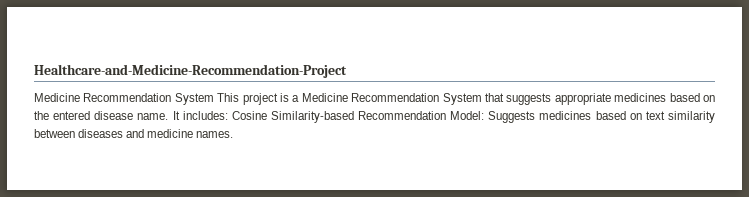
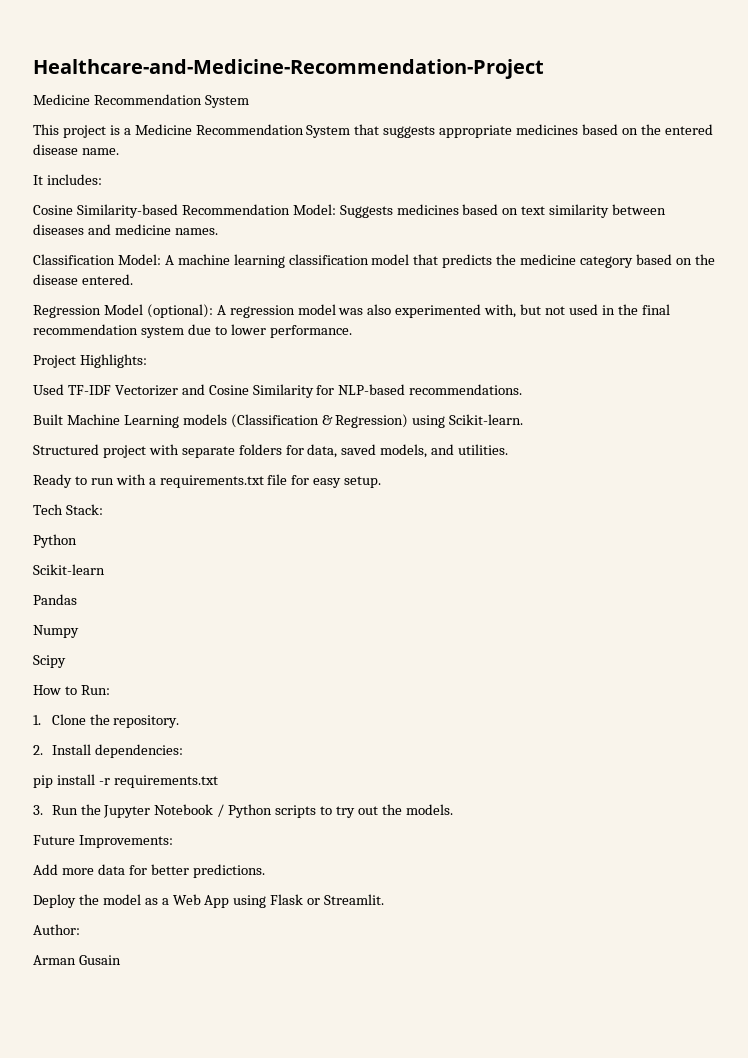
  Healthcare-and-Medicine-Recommendation-Project
- Medicine Recommendation System This project is a Medicine Recommendation System that suggests appropriate medicines based on the entered disease name. It includes: Cosine Similarity-based Recommendation Model: Suggests medicines based on text similarity between diseases and medicine names.
+ Medicine Recommendation System
+ This project is a Medicine Recommendation System that suggests appropriate medicines based on the entered disease name.
+ It includes:
+ Cosine Similarity-based Recommendation Model: Suggests medicines based on text similarity between diseases and medicine names.
+ Classification Model: A machine learning classification model that predicts the medicine category based on the disease entered.
+ Regression Model (optional): A regression model was also experimented with, but not used in the final recommendation system due to lower performance.
+ Project Highlights:
+ Used TF-IDF Vectorizer and Cosine Similarity for NLP-based recommendations.
+ Built Machine Learning models (Classification & Regression) using Scikit-learn.
+ Structured project with separate folders for data, saved models, and utilities.
+ Ready to run with a requirements.txt file for easy setup.
+ Tech Stack:
+ Python
+ Scikit-learn
+ Pandas
+ Numpy
+ Scipy
+ How to Run:
+ 1. Clone the repository.
+ 2. Install dependencies:
+ pip install -r requirements.txt
+ 3. Run the Jupyter Notebook / Python scripts to try out the models.
+ Future Improvements:
+ Add more data for better predictions.
+ Deploy the model as a Web App using Flask or Streamlit.
+ Author:
+ Arman Gusain

